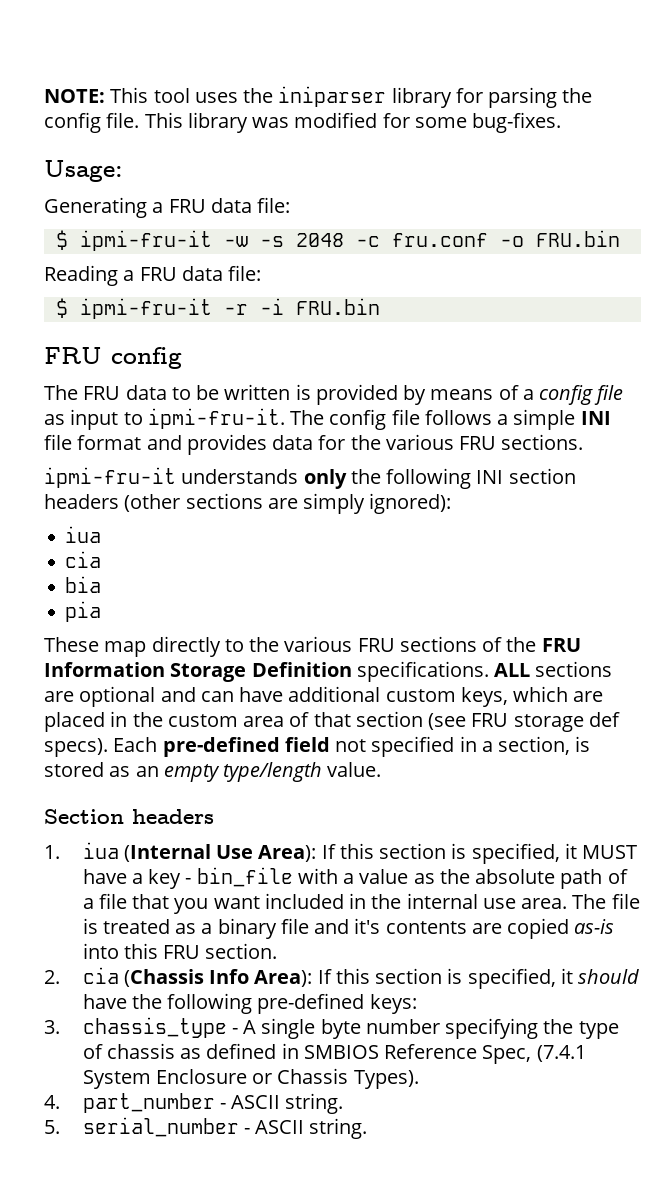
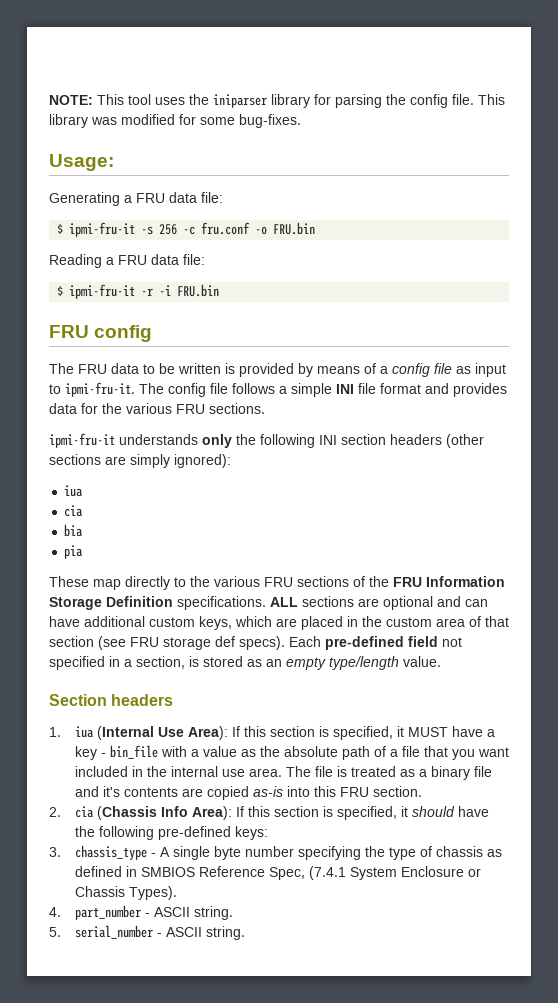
- $ ipmi-fru-it -w -s 2048 -c fru.conf -o FRU.bin
+ $ ipmi-fru-it -s 256 -c fru.conf -o FRU.bin

